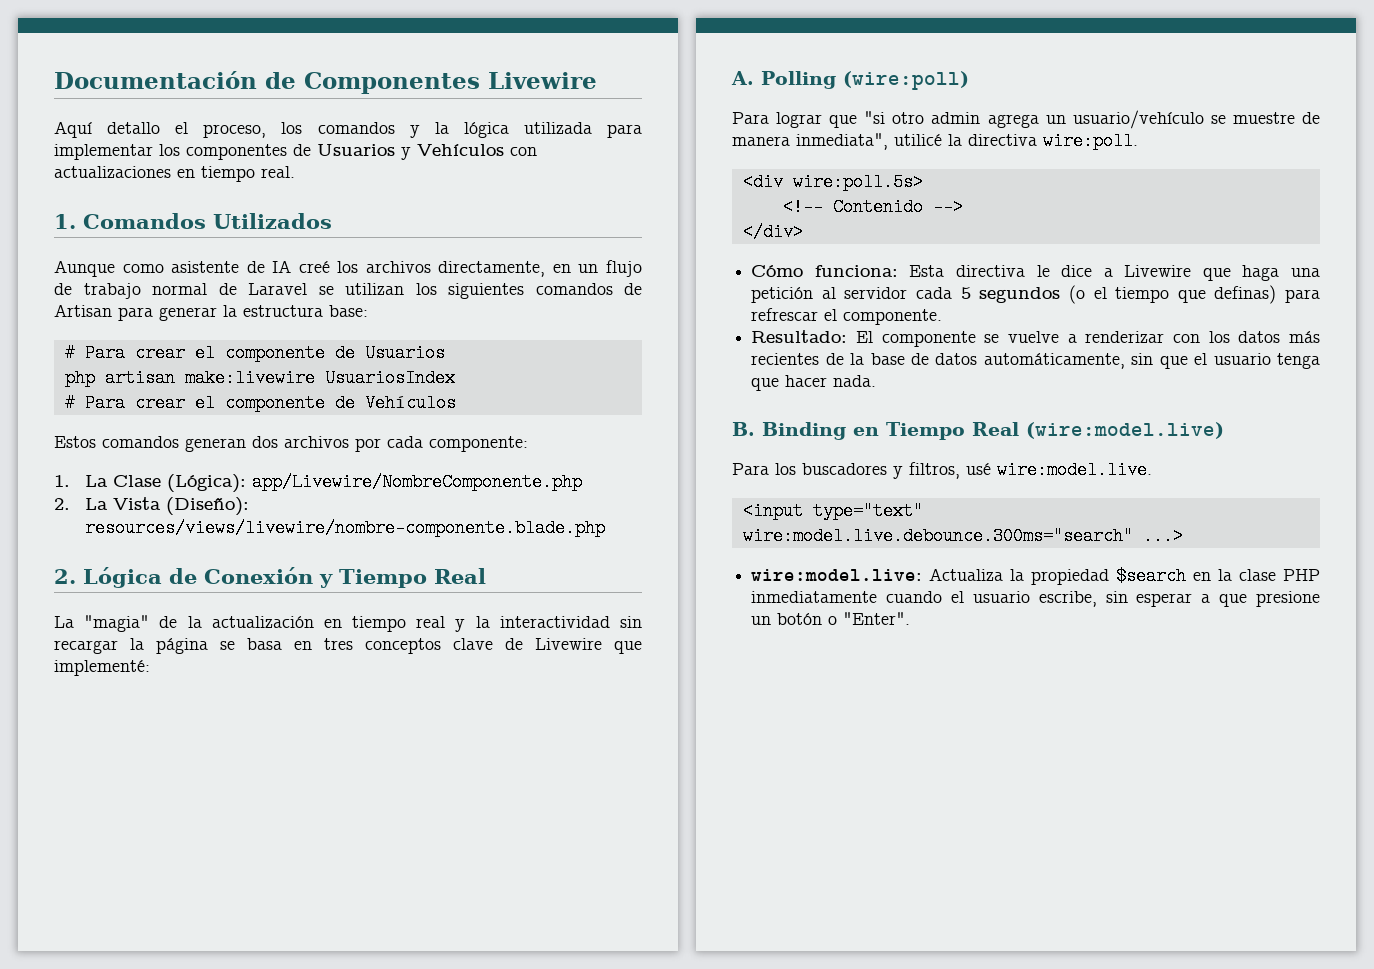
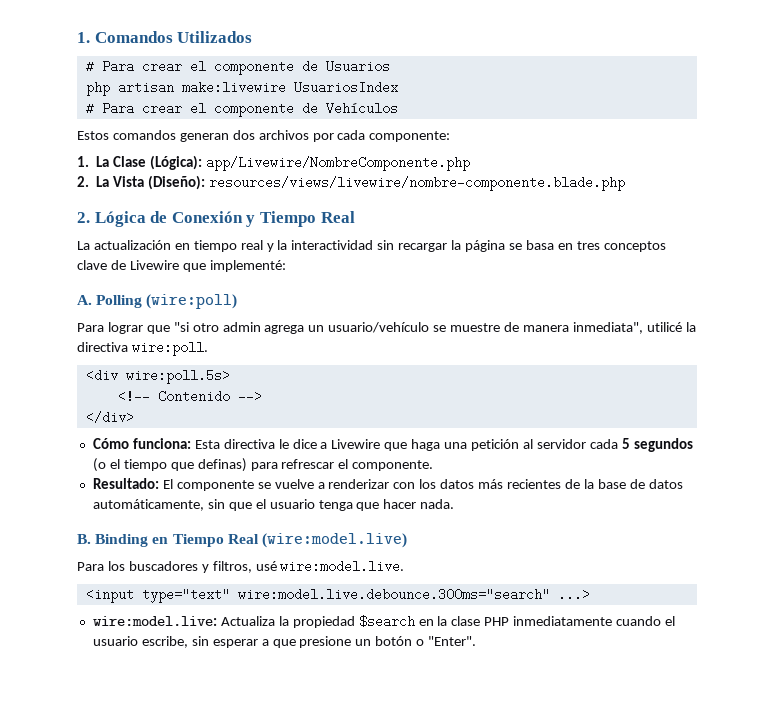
- Documentación de Componentes Livewire
- Aquí detallo el proceso, los comandos y la lógica utilizada para implementar los componentes de Usuarios y Vehículos con actualizaciones en tiempo real.
  1. Comandos Utilizados
- Aunque como asistente de IA creé los archivos directamente, en un flujo de trabajo normal de Laravel se utilizan los siguientes comandos de Artisan para generar la estructura base:
- La "magia" de la actualización en tiempo real y la interactividad sin recargar la página se basa en tres conceptos clave de Livewire que implementé:
+ La actualización en tiempo real y la interactividad sin recargar la página se basa en tres conceptos clave de Livewire que implementé:

